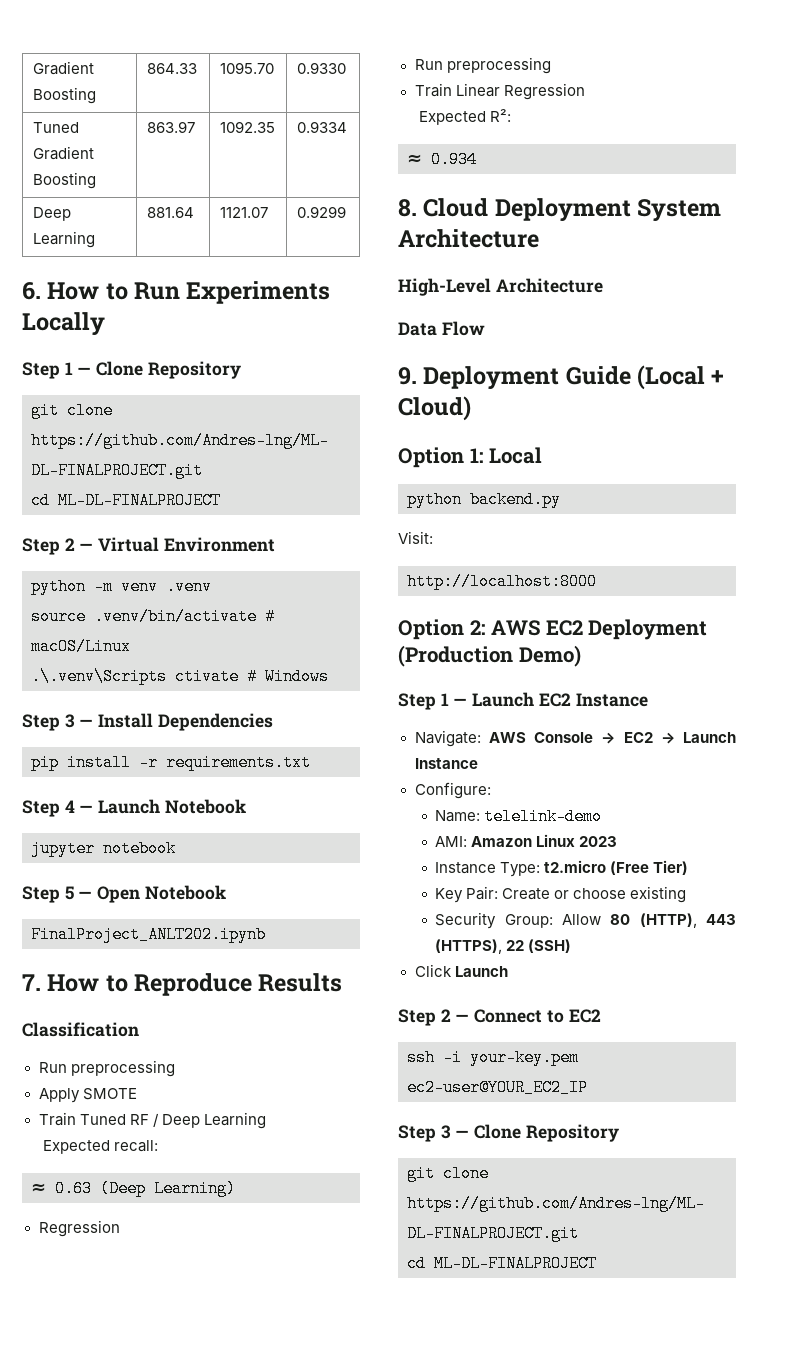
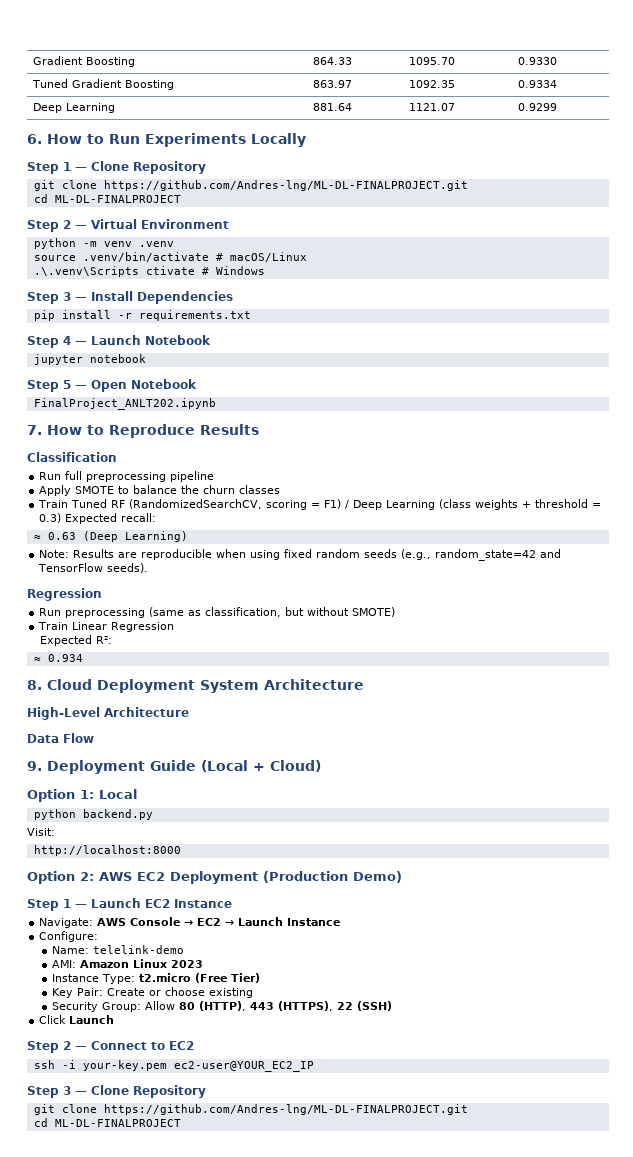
  Classification
- Run preprocessing
+ Run full preprocessing pipeline
- Apply SMOTE
+ Apply SMOTE to balance the churn classes
- Train Tuned RF / Deep Learning
- Expected recall:
+ Train Tuned RF (RandomizedSearchCV, scoring = F1) / Deep Learning (class weights + threshold = 0.3) Expected recall:
  ≈ 0.63 (Deep Learning)
+ Note: Results are reproducible when using fixed random seeds (e.g., random_state=42 and TensorFlow seeds).
  Regression
- Run preprocessing
+ Run preprocessing (same as classification, but without SMOTE)

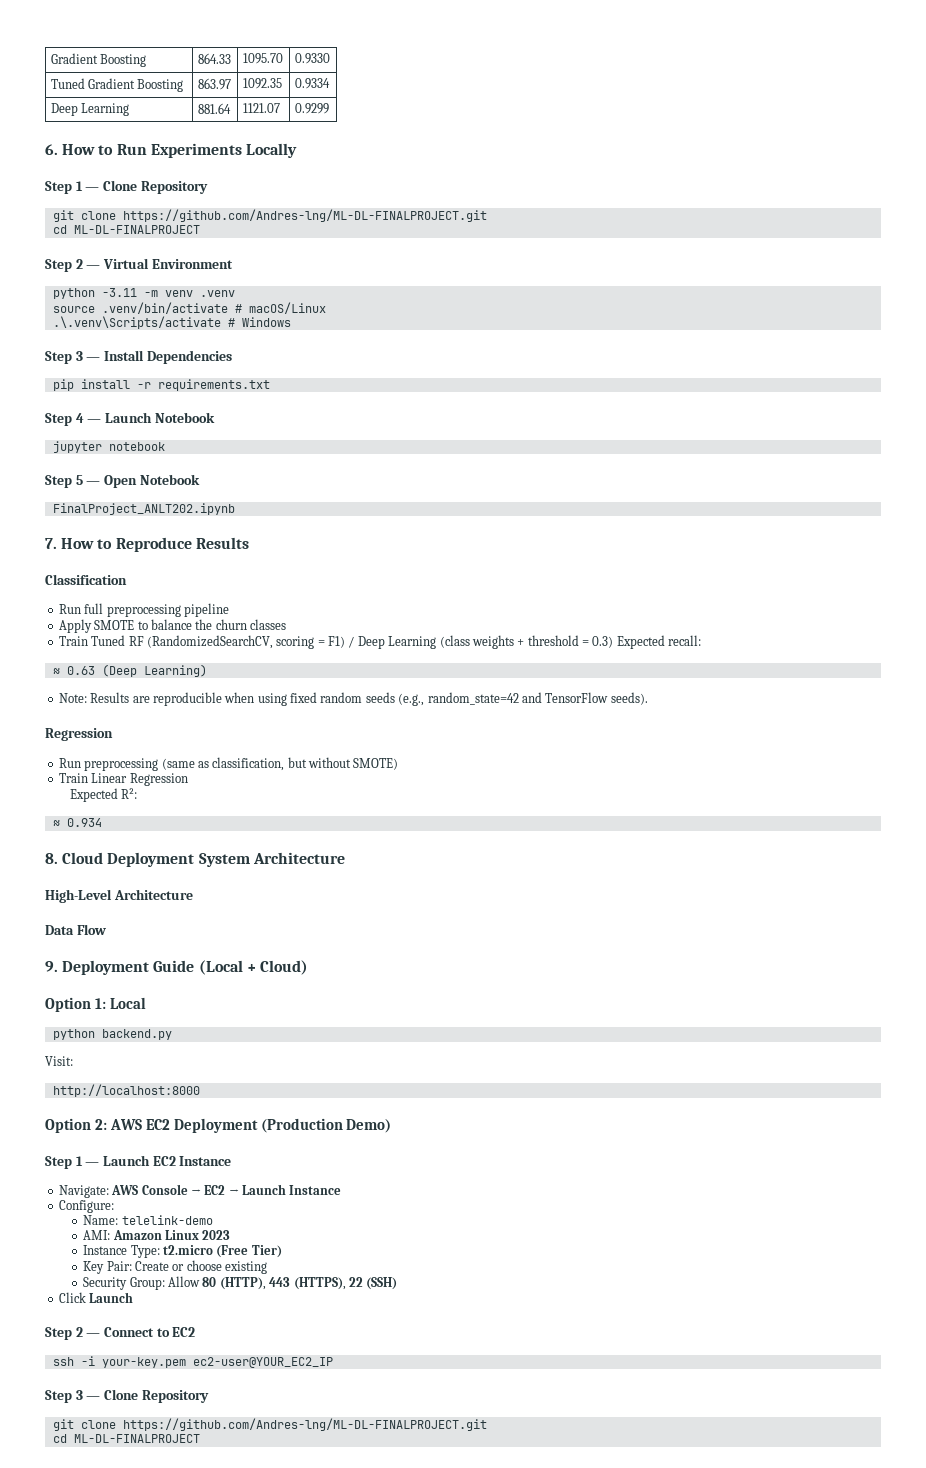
- python -m venv .venv
+ python -3.11 -m venv .venv
- .\.venv\Scripts ctivate # Windows
+ .\.venv\Scripts/activate # Windows

